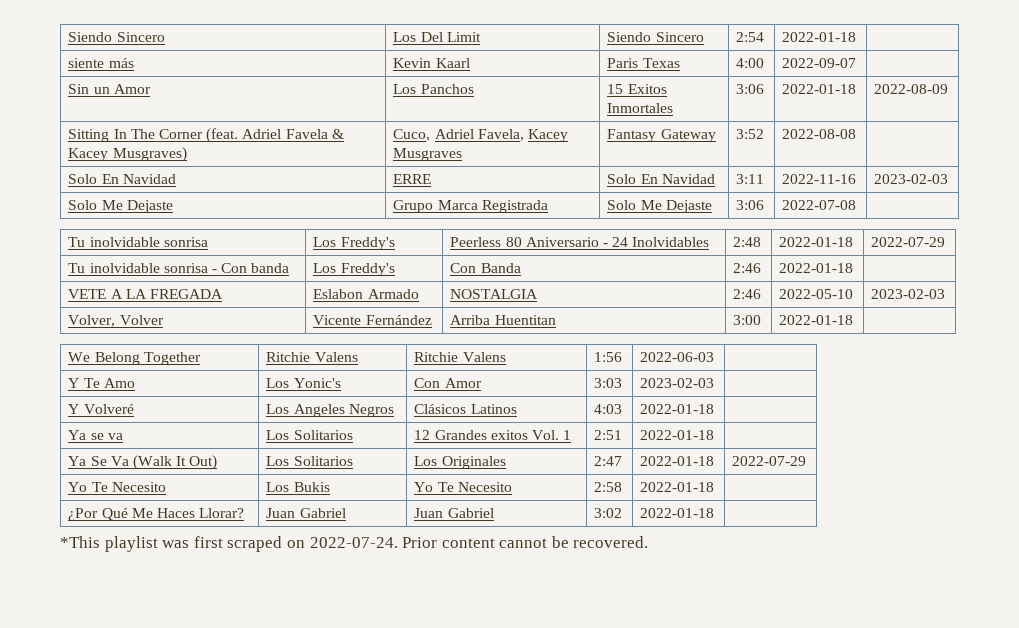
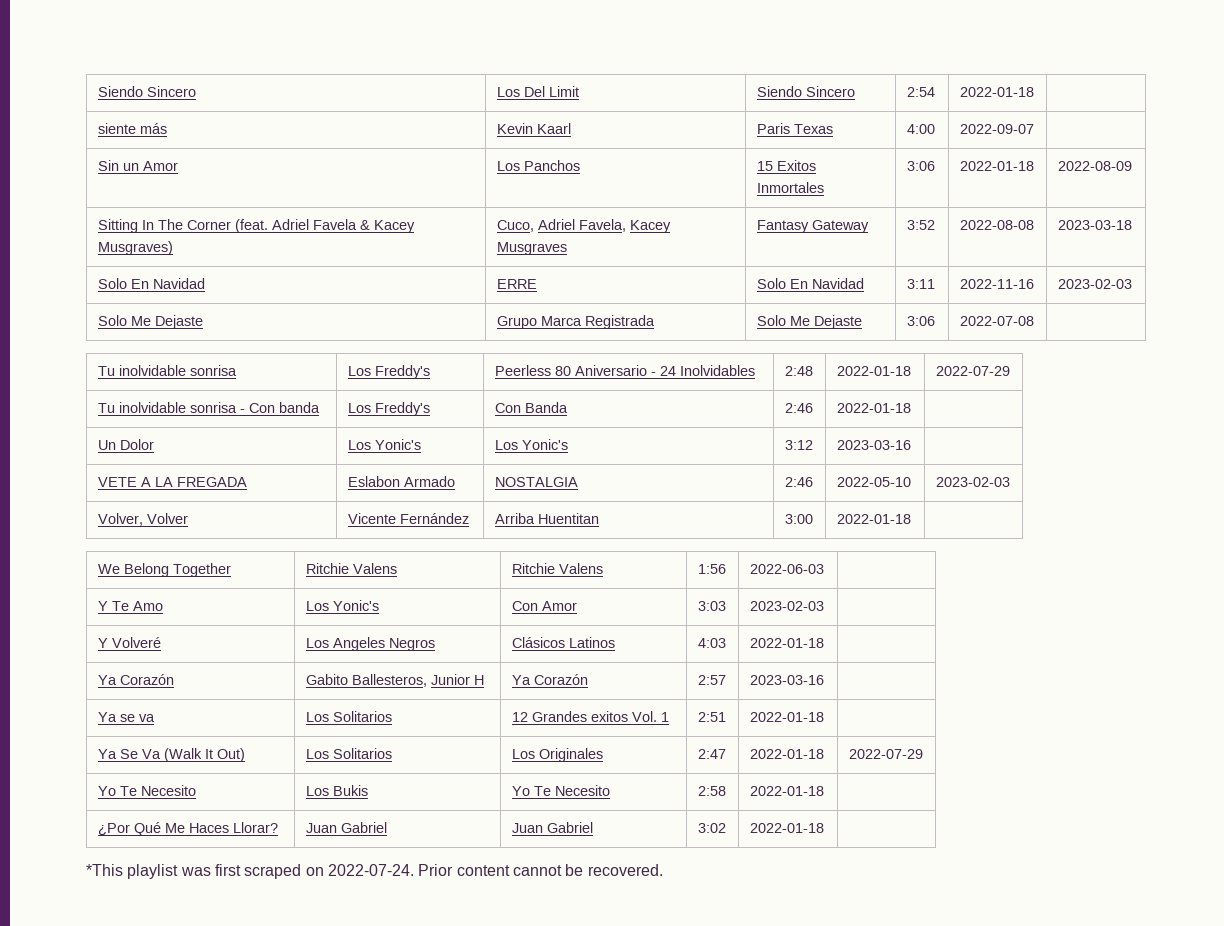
- Sitting In The Corner (feat. Adriel Favela & Kacey Musgraves) | Cuco, Adriel Favela, Kacey Musgraves | Fantasy Gateway | 3:52 | 2022-08-08 |
+ Sitting In The Corner (feat. Adriel Favela & Kacey Musgraves) | Cuco, Adriel Favela, Kacey Musgraves | Fantasy Gateway | 3:52 | 2022-08-08 | 2023-03-18
+ Un Dolor | Los Yonic's | Los Yonic's | 3:12 | 2023-03-16 |
+ Ya Corazón | Gabito Ballesteros, Junior H | Ya Corazón | 2:57 | 2023-03-16 |

